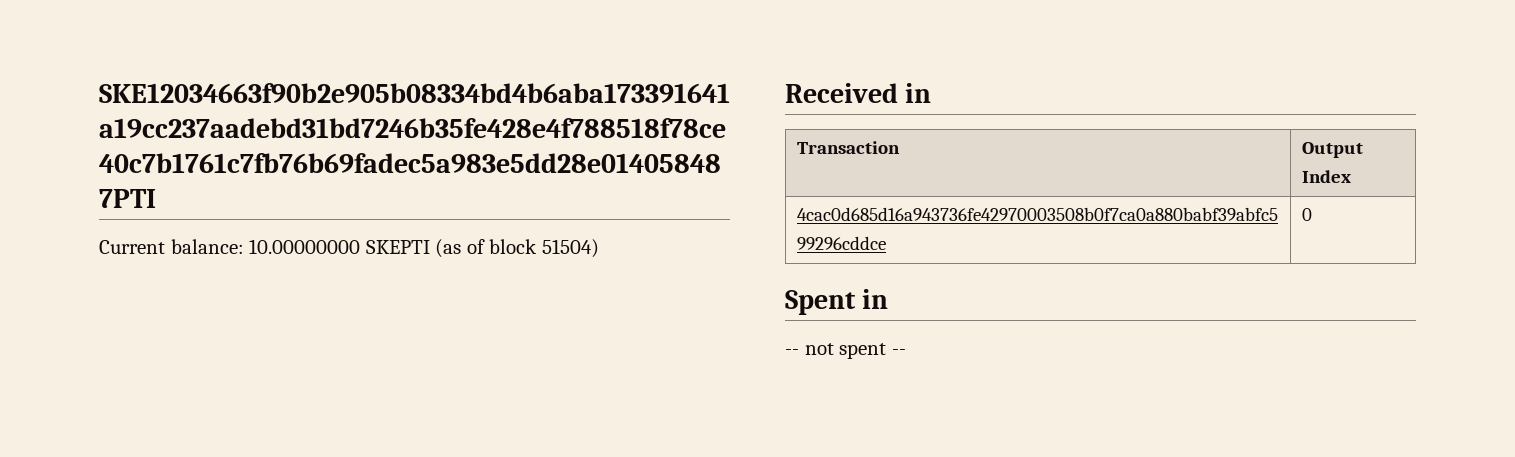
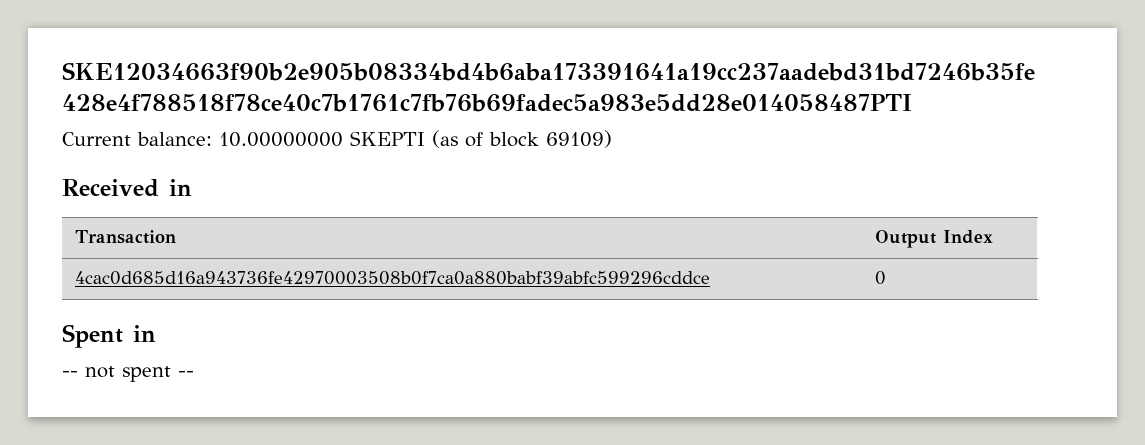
- Current balance: 10.00000000 SKEPTI (as of block 51504)
+ Current balance: 10.00000000 SKEPTI (as of block 69109)

